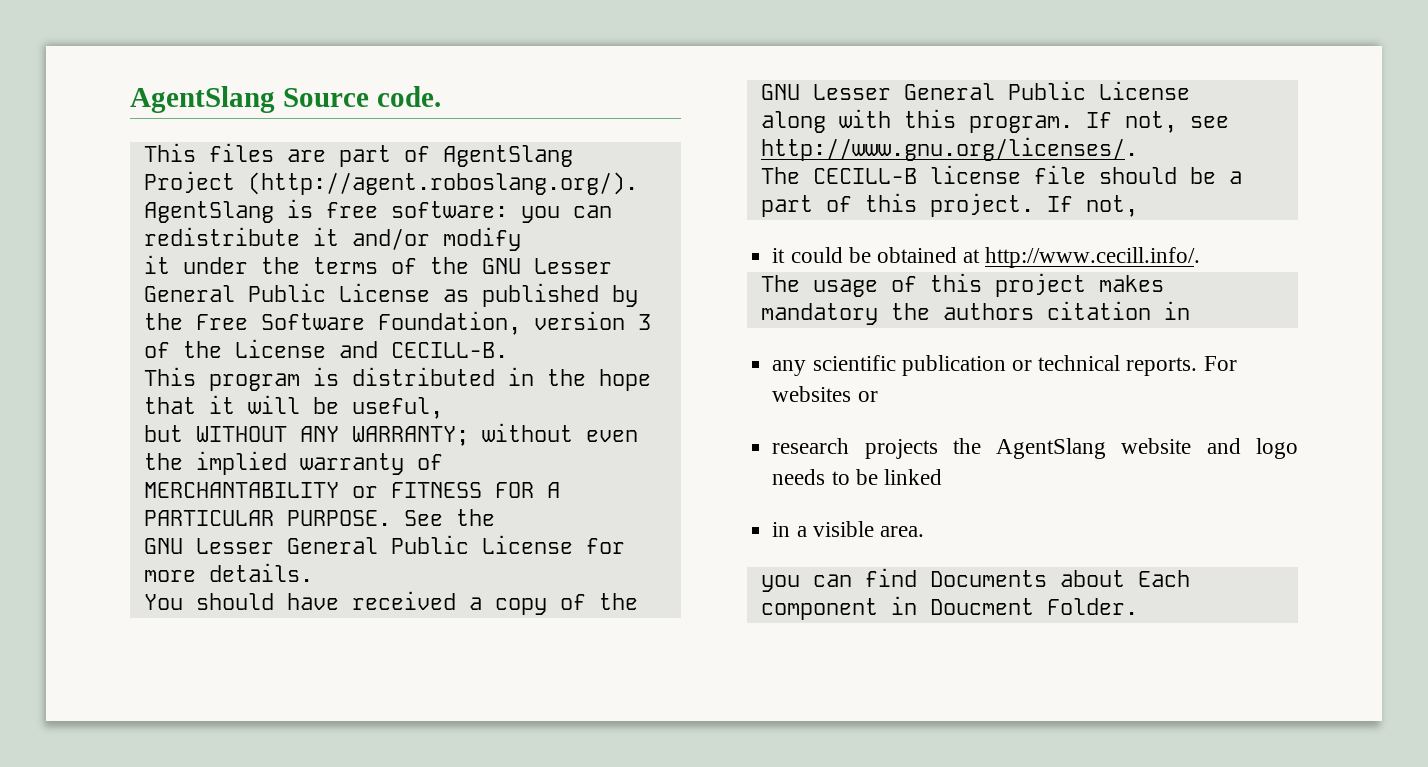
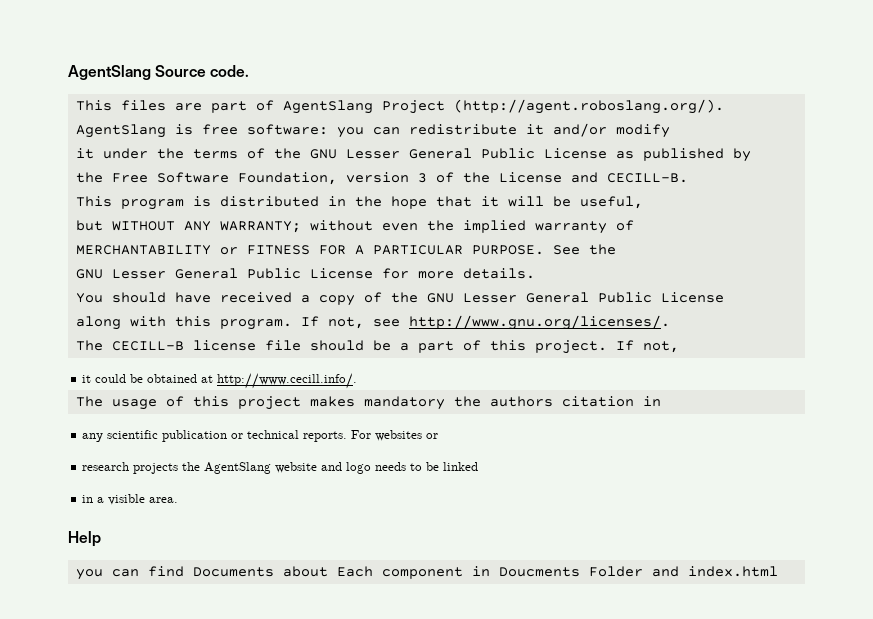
+ Help
- you can find Documents about Each component in Doucment Folder.
+ you can find Documents about Each component in Doucments Folder and index.html

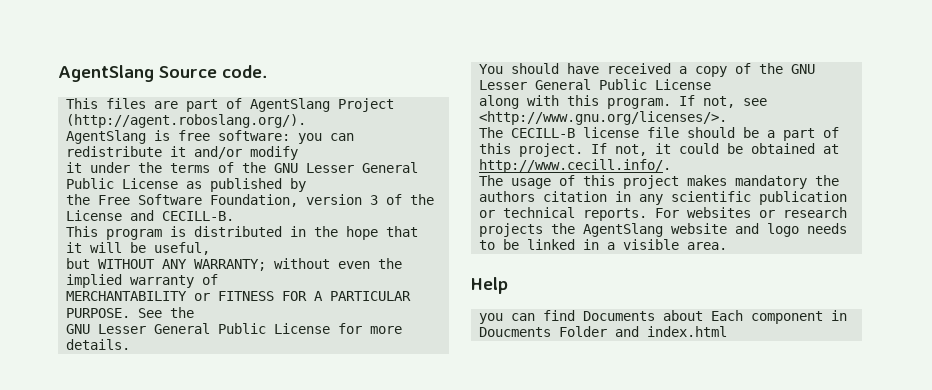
- If not, see http://www.gnu.org/licenses/.
+ If not, see <http://www.gnu.org/licenses/>.
- The CECILL-B license file should be a part of this project. If not,
- it could be obtained at http://www.cecill.info/.
+ The CECILL-B license file should be a part of this project. If not, it could be obtained at http://www.cecill.info/.
- The usage of this project makes mandatory the authors citation in
- any scientific publication or technical reports.
+ The usage of this project makes mandatory the authors citation in any scientific publication or technical reports.
- For websites or
- research projects the AgentSlang website and logo needs to be linked
- in a visible area.
+ For websites or research projects the AgentSlang website and logo needs to be linked in a visible area.

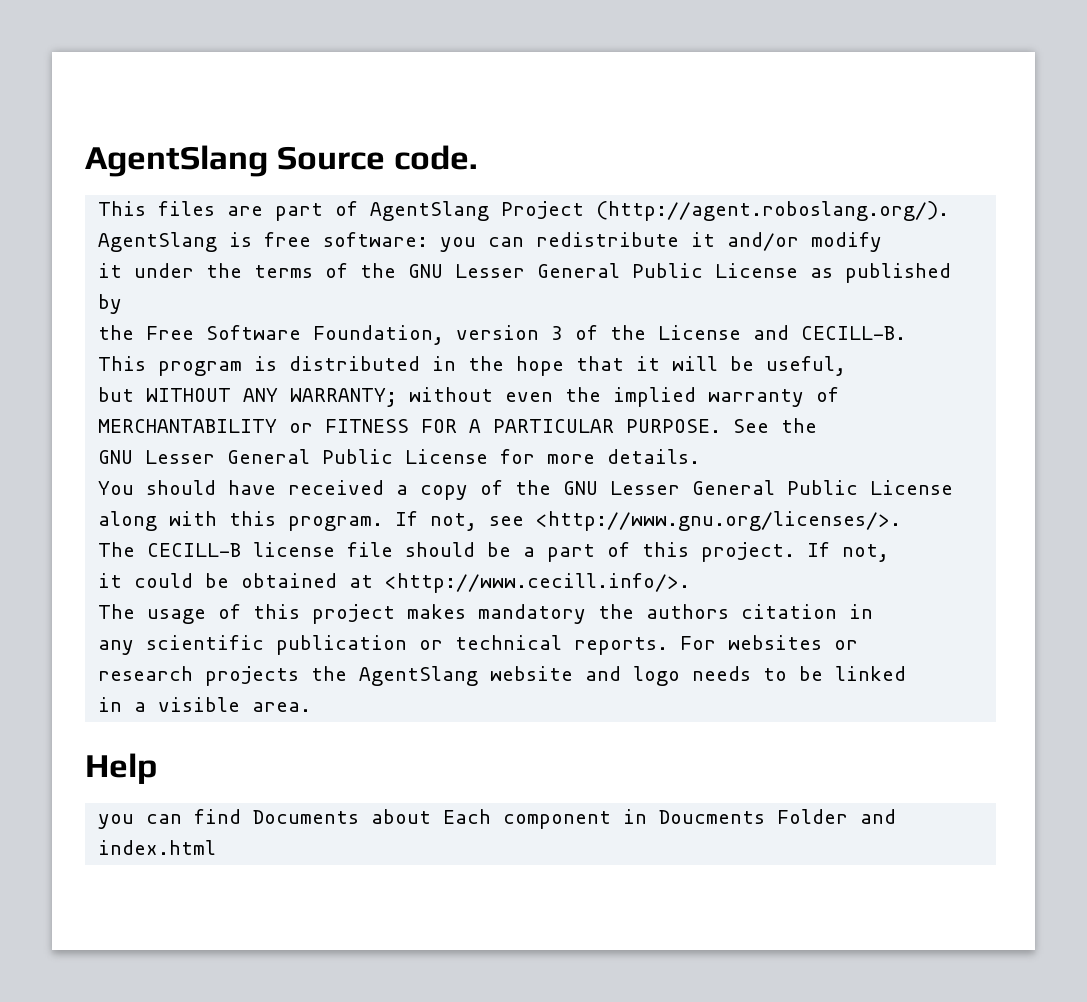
- The CECILL-B license file should be a part of this project. If not, it could be obtained at http://www.cecill.info/.
+ The CECILL-B license file should be a part of this project. If not,
+ it could be obtained at <http://www.cecill.info/>.
- The usage of this project makes mandatory the authors citation in any scientific publication or technical reports.
+ The usage of this project makes mandatory the authors citation in
+ any scientific publication or technical reports.
- For websites or research projects the AgentSlang website and logo needs to be linked in a visible area.
+ For websites or
+ research projects the AgentSlang website and logo needs to be linked
+ in a visible area.

